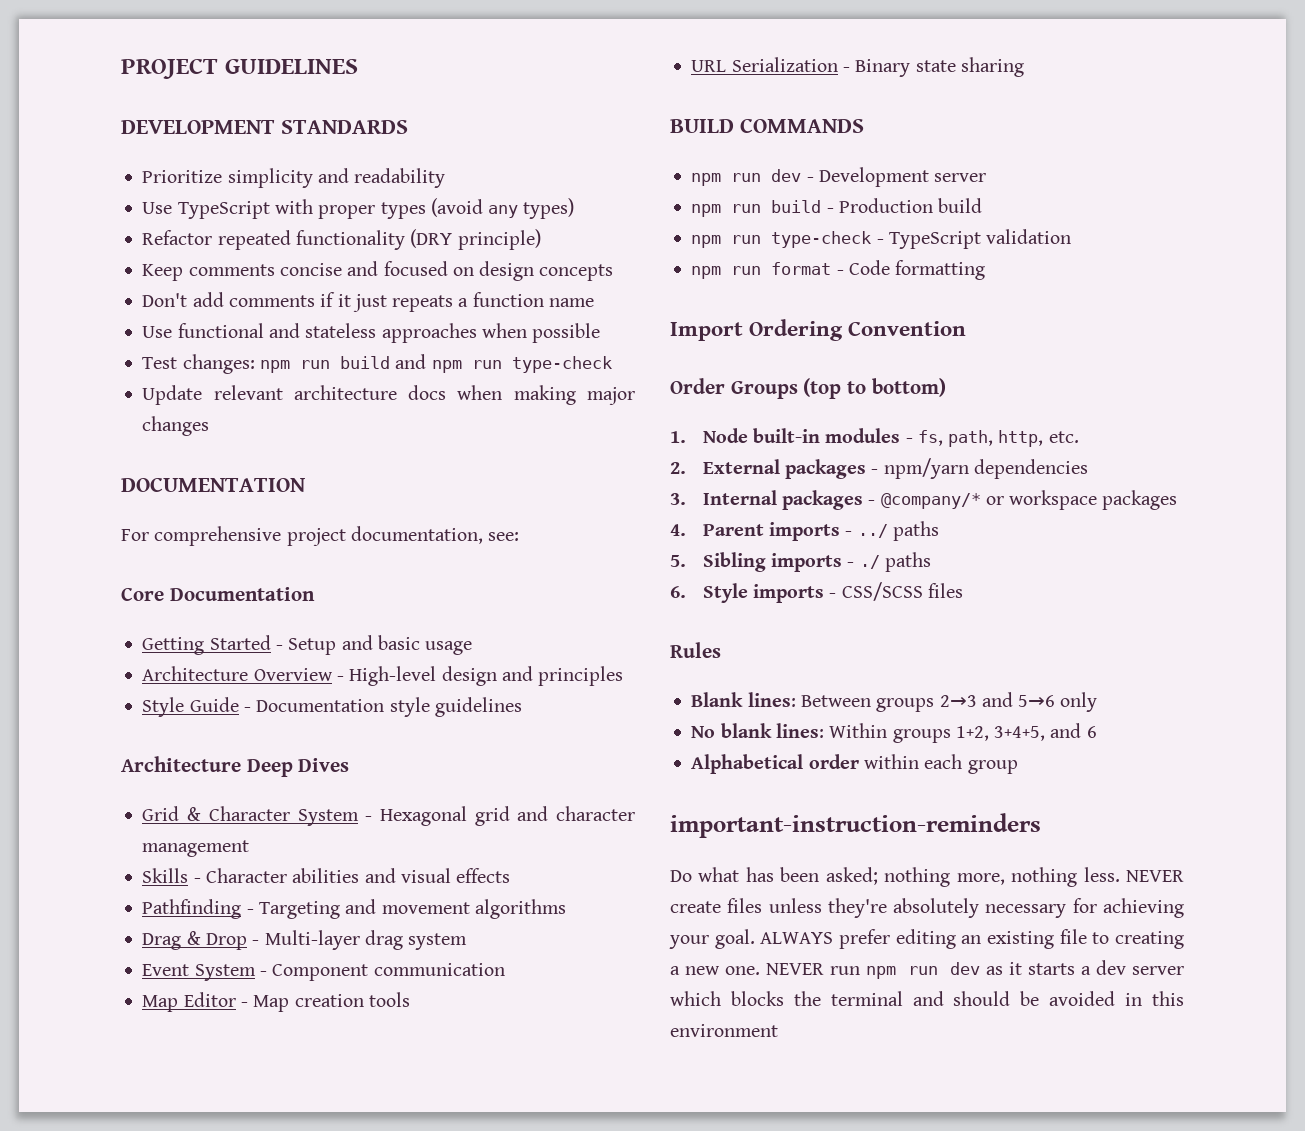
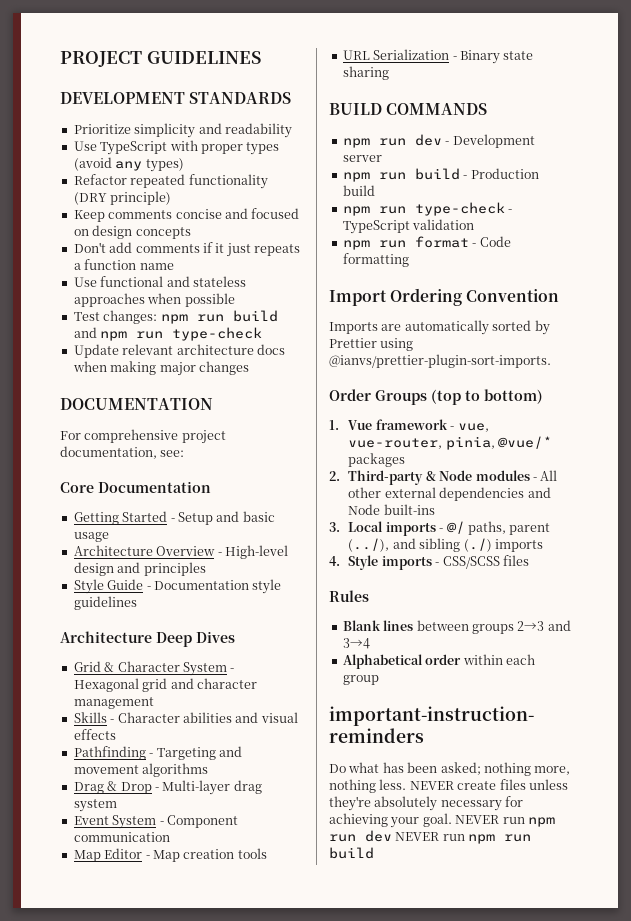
+ Imports are automatically sorted by Prettier using @ianvs/prettier-plugin-sort-imports.
- 1. Node built-in modules - fs, path, http, etc.
- 2. External packages - npm/yarn dependencies
- 3. Internal packages - @company/* or workspace packages
- 4. Parent imports - ../ paths
- 5. Sibling imports - ./ paths
- 6. Style imports - CSS/SCSS files
+ 1. Vue framework - vue, vue-router, pinia, @vue/* packages
+ 2. Third-party & Node modules - All other external dependencies and Node built-ins
+ 3. Local imports - @/ paths, parent (../), and sibling (./) imports
+ 4. Style imports - CSS/SCSS files
- Blank lines: Between groups 2→3 and 5→6 only
- No blank lines: Within groups 1+2, 3+4+5, and 6
+ Blank lines between groups 2→3 and 3→4
- ALWAYS prefer editing an existing file to creating a new one.
- NEVER run npm run dev as it starts a dev server which blocks the terminal and should be avoided in this environment
+ NEVER run npm run dev NEVER run npm run build

